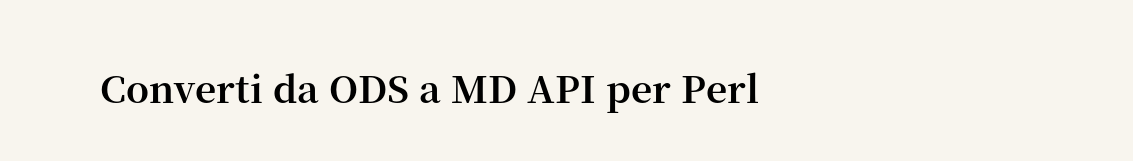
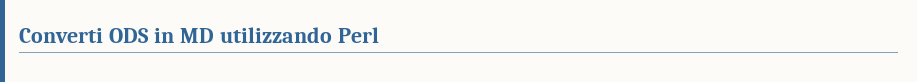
- Converti da ODS a MD API per Perl
+ Converti ODS in MD utilizzando Perl

